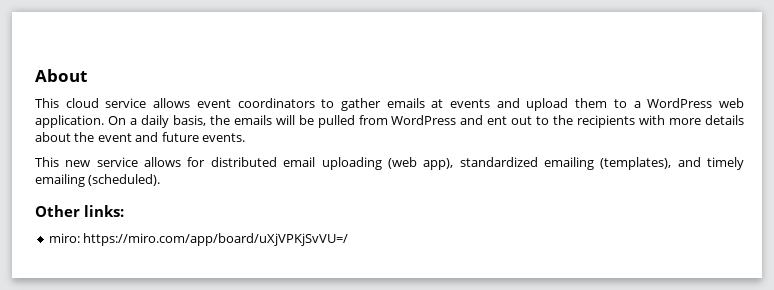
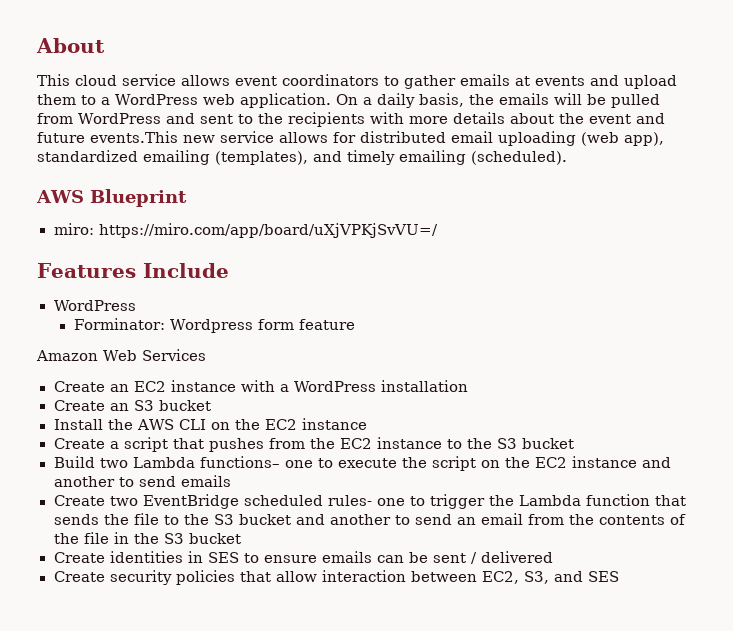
- On a daily basis, the emails will be pulled from WordPress and ent out to the recipients with more details about the event and future events.
- This new service allows for distributed email uploading (web app), standardized emailing (templates), and timely emailing (scheduled).
+ On a daily basis, the emails will be pulled from WordPress and sent to the recipients with more details about the event and future events.This new service allows for distributed email uploading (web app), standardized emailing (templates), and timely emailing (scheduled).
- Other links:
+ AWS Blueprint
+ Features Include
+ WordPress
+ Forminator: Wordpress form feature
+ Amazon Web Services
+ Create an EC2 instance with a WordPress installation
+ Create an S3 bucket
+ Install the AWS CLI on the EC2 instance
+ Create a script that pushes from the EC2 instance to the S3 bucket
+ Build two Lambda functions– one to execute the script on the EC2 instance and another to send emails
+ Create two EventBridge scheduled rules- one to trigger the Lambda function that sends the file to the S3 bucket and another to send an email from the contents of the file in the S3 bucket
+ Create identities in SES to ensure emails can be sent / delivered
+ Create security policies that allow interaction between EC2, S3, and SES

